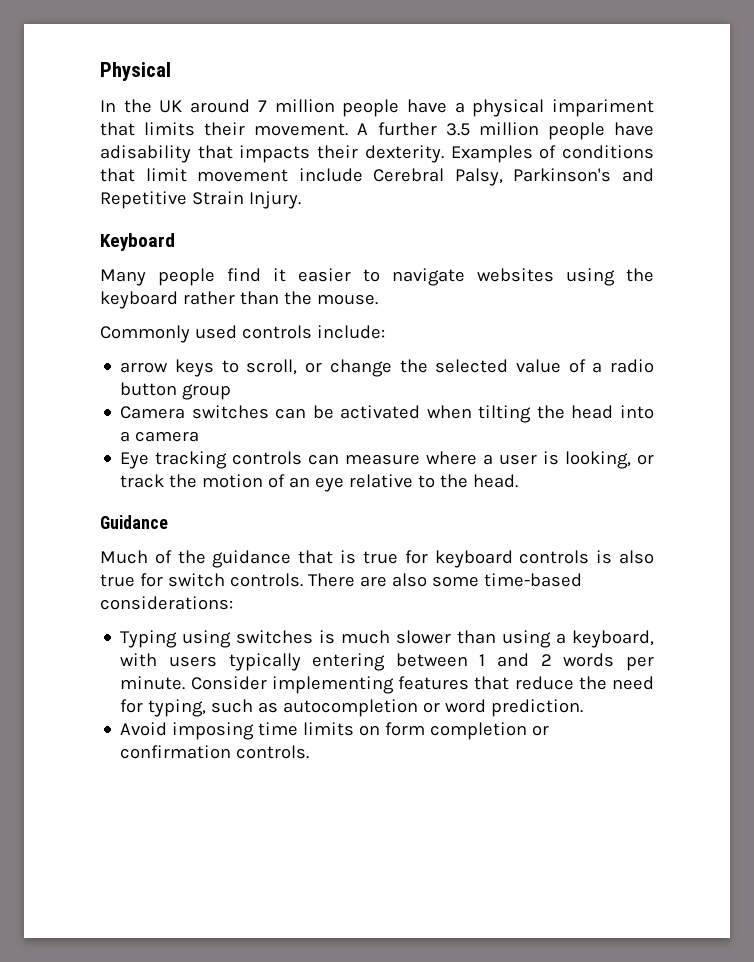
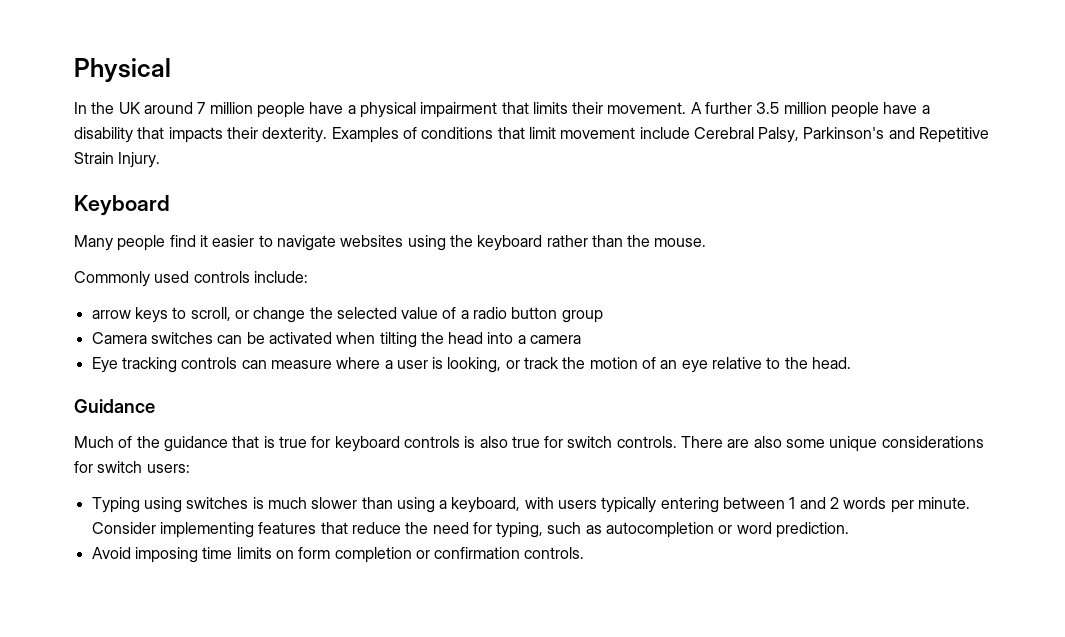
- In the UK around 7 million people have a physical impariment that limits their movement.
+ In the UK around 7 million people have a physical impairment that limits their movement.
- A further 3.5 million people have adisability that impacts their dexterity.
+ A further 3.5 million people have a disability that impacts their dexterity.
- There are also some time-based considerations:
+ There are also some unique considerations for switch users:

